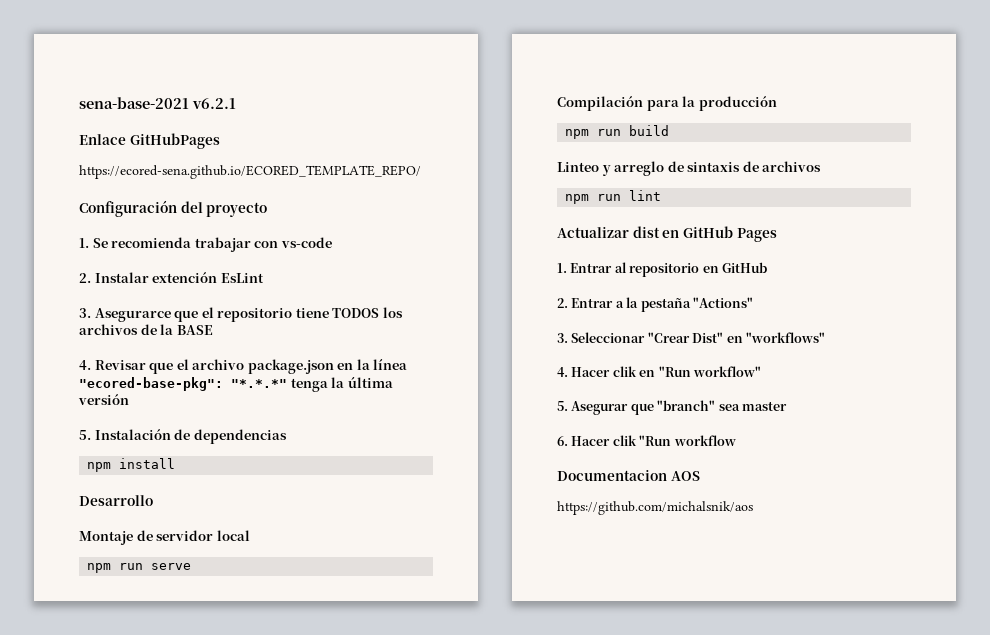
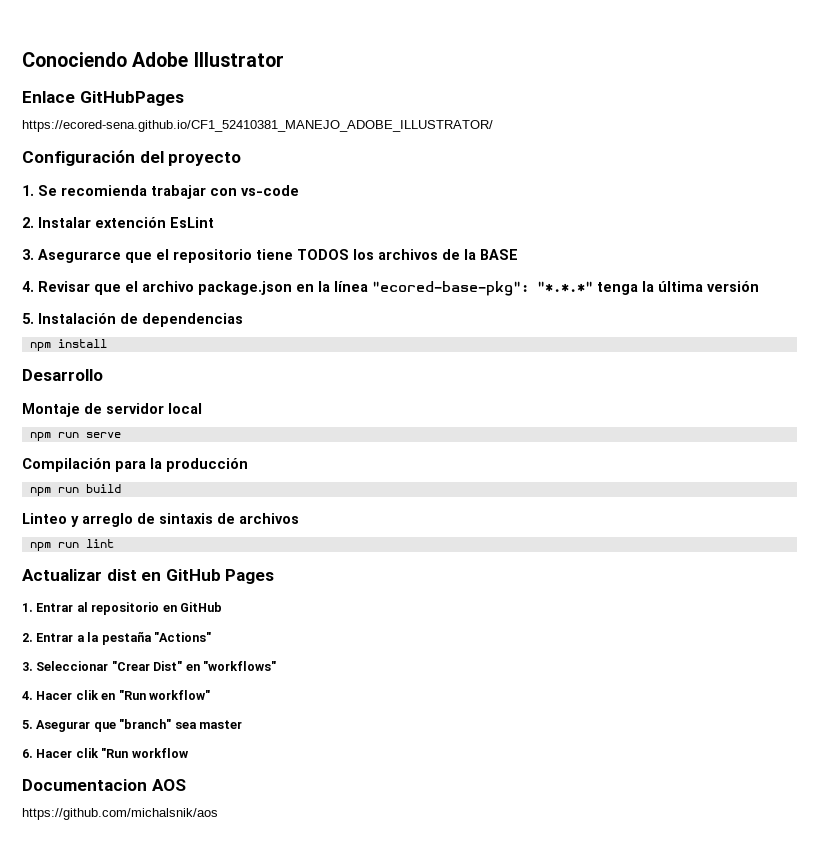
- sena-base-2021 v6.2.1
+ Conociendo Adobe Illustrator
- https://ecored-sena.github.io/ECORED_TEMPLATE_REPO/
+ https://ecored-sena.github.io/CF1_52410381_MANEJO_ADOBE_ILLUSTRATOR/

